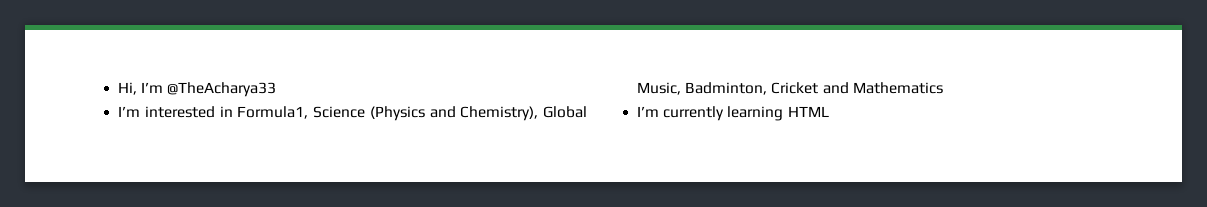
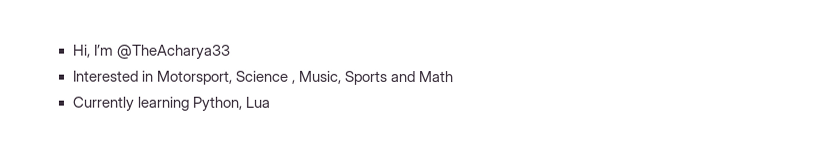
- I’m interested in Formula1, Science (Physics and Chemistry), Global Music, Badminton, Cricket and Mathematics
- I’m currently learning HTML
+ Interested in Motorsport, Science , Music, Sports and Math
+ Currently learning Python, Lua

